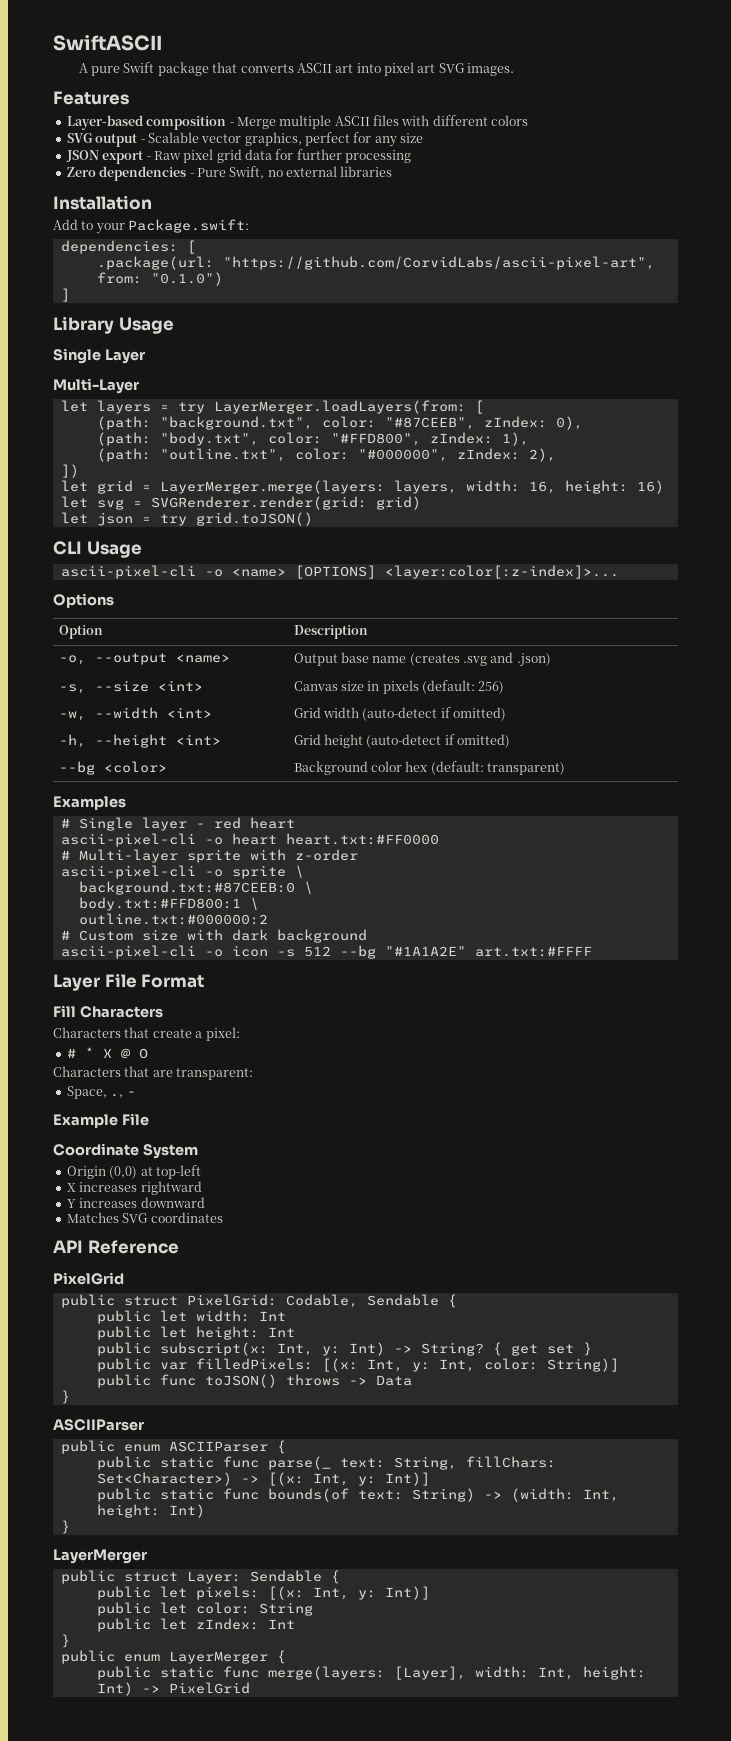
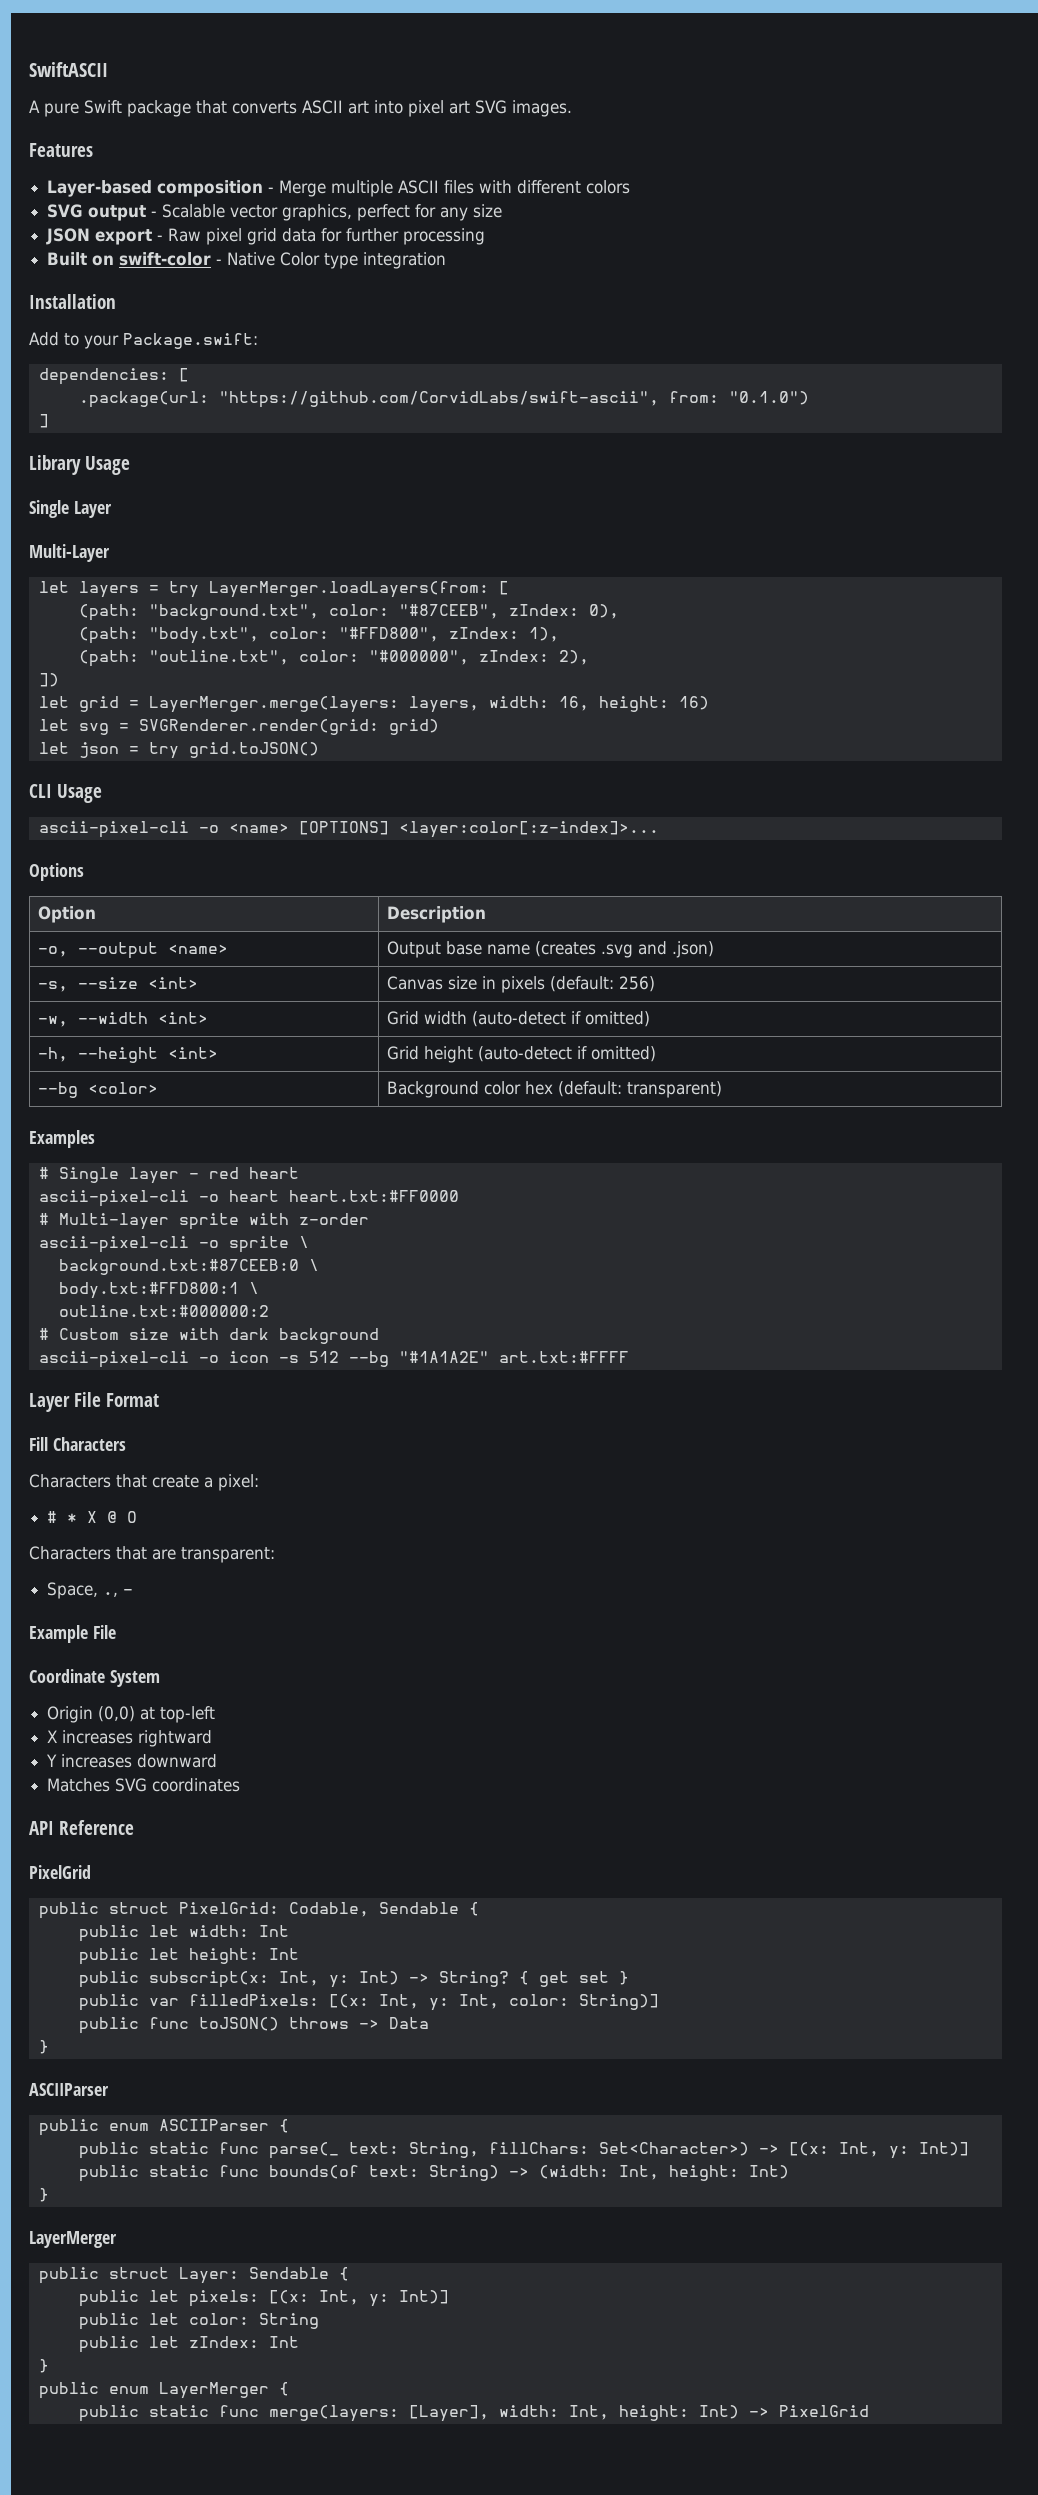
- Zero dependencies - Pure Swift, no external libraries
+ Built on swift-color - Native Color type integration
- .package(url: "https://github.com/CorvidLabs/ascii-pixel-art", from: "0.1.0")
+ .package(url: "https://github.com/CorvidLabs/swift-ascii", from: "0.1.0")

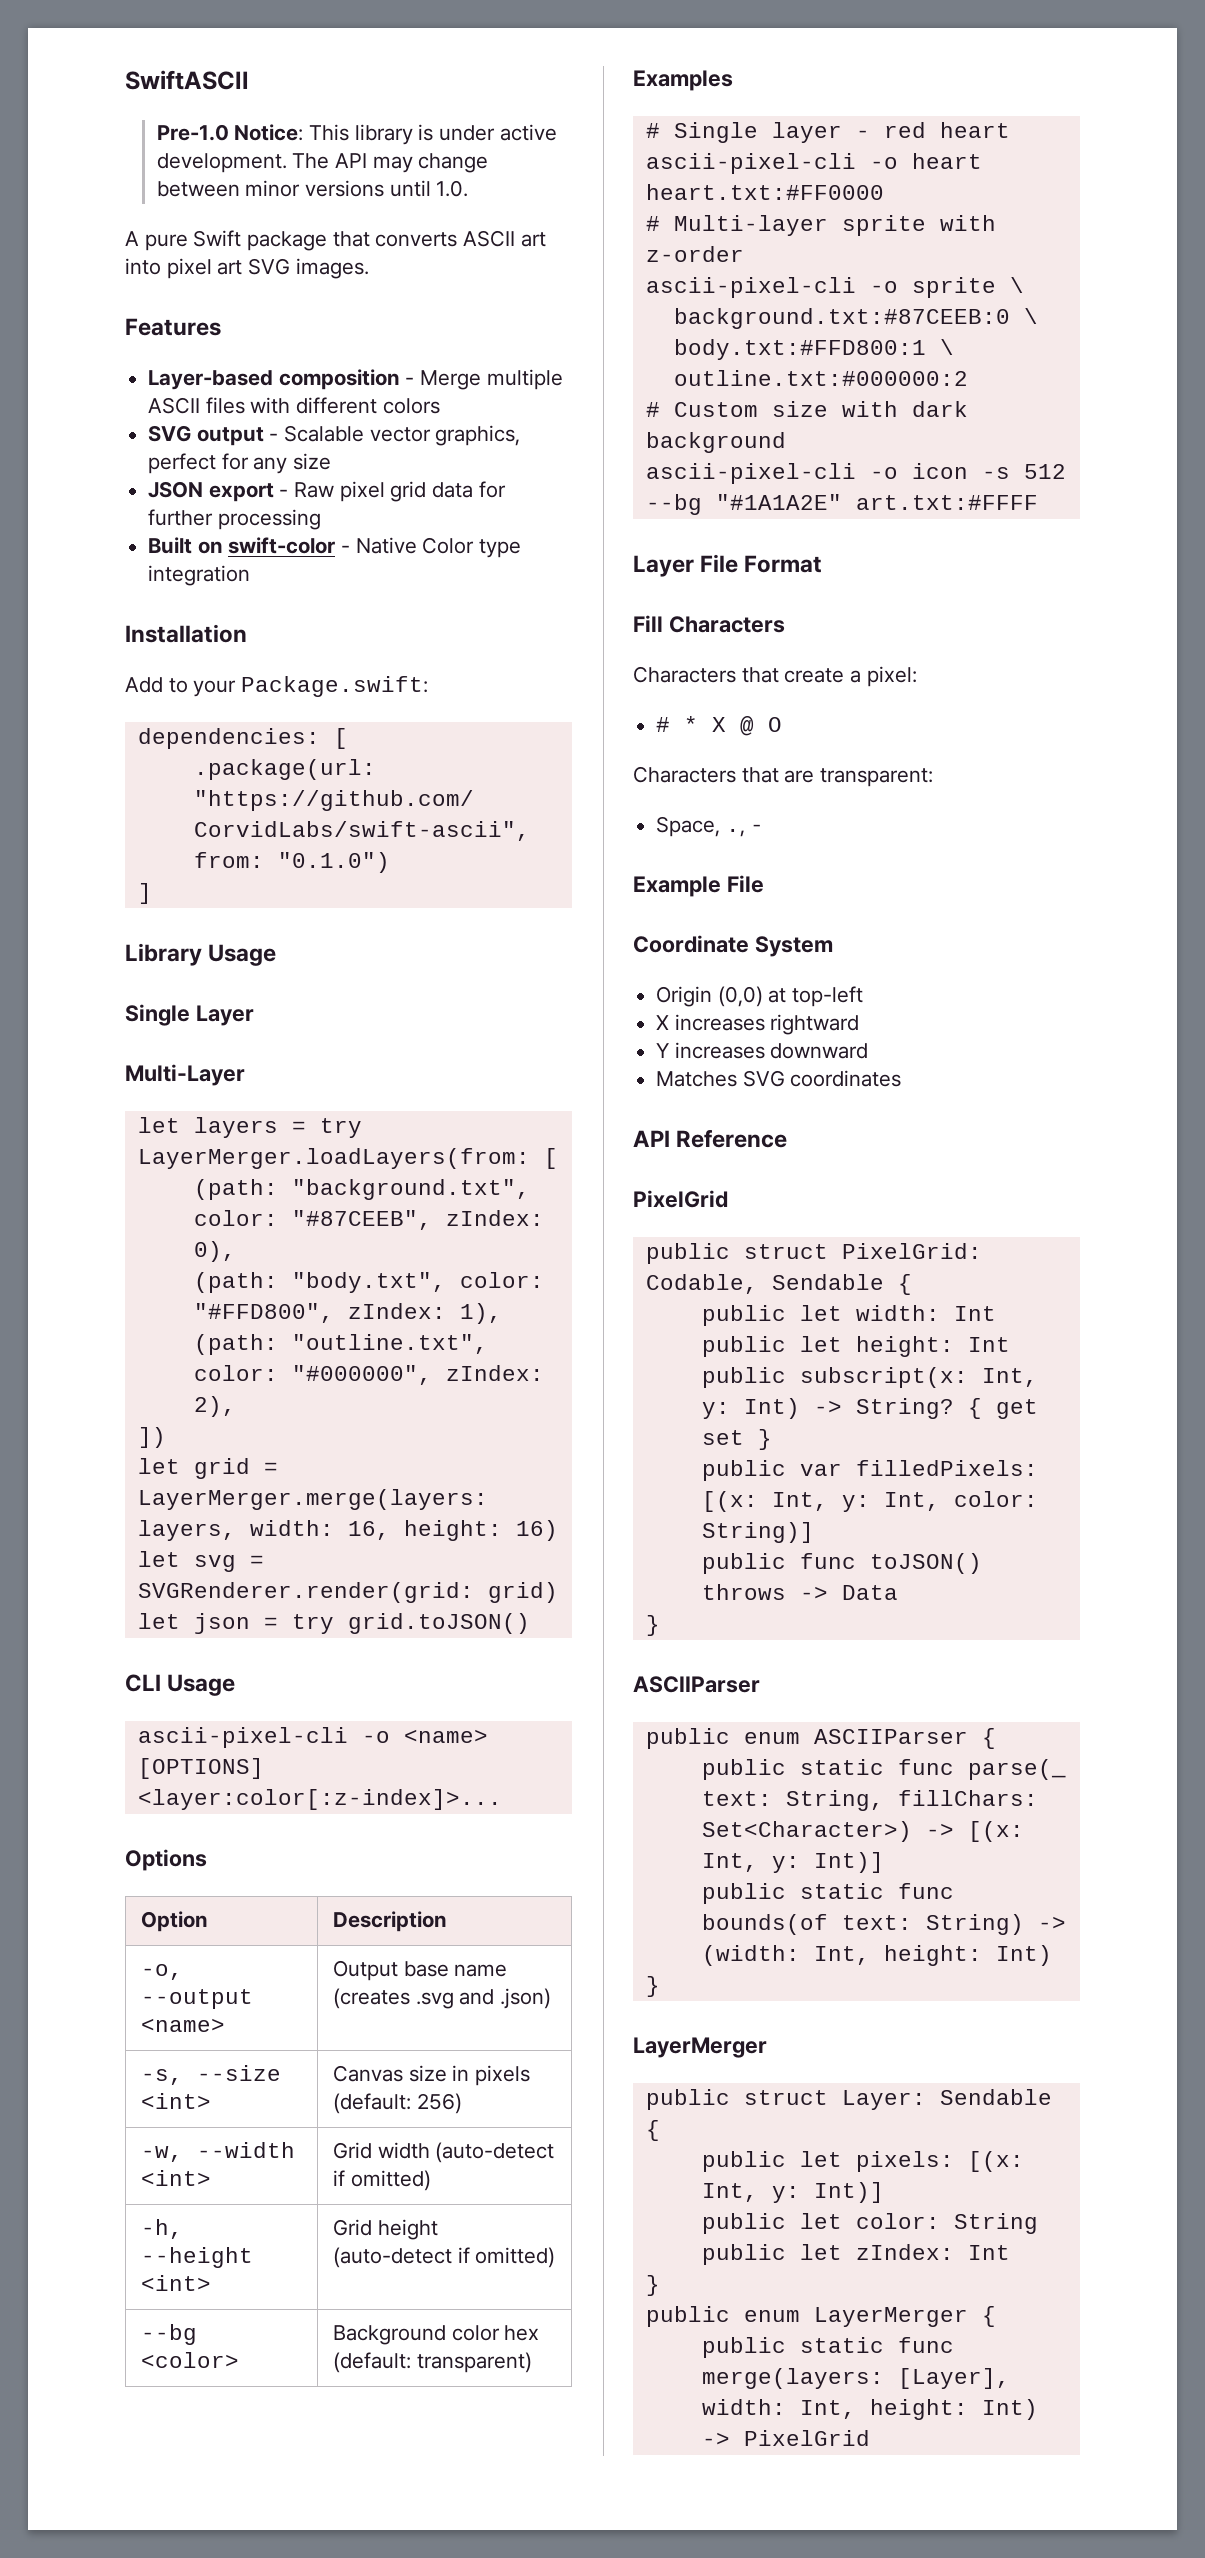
+ Pre-1.0 Notice: This library is under active development. The API may change between minor versions until 1.0.

